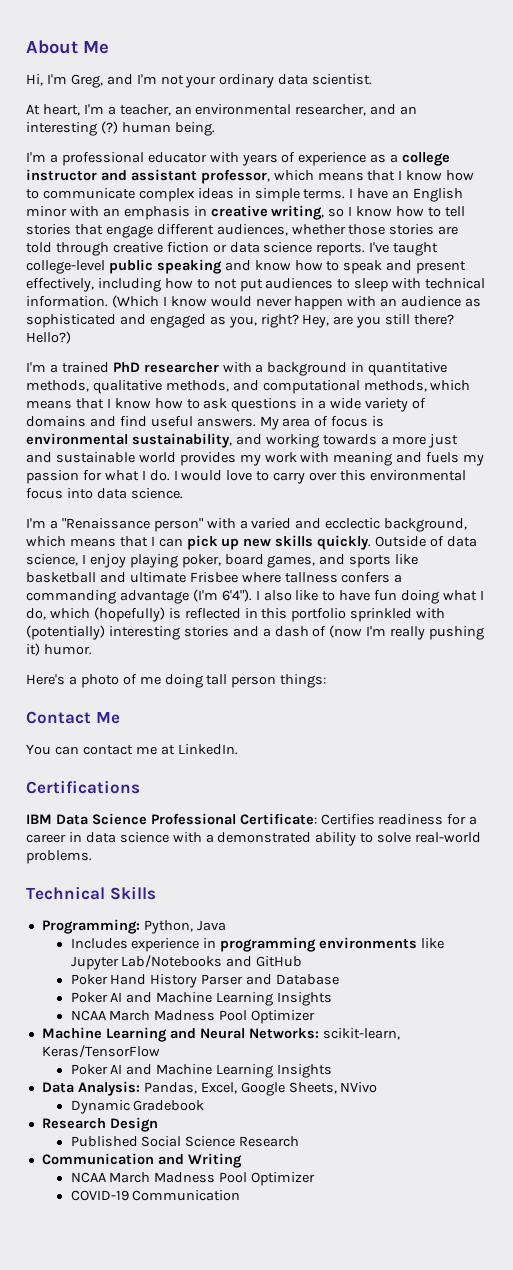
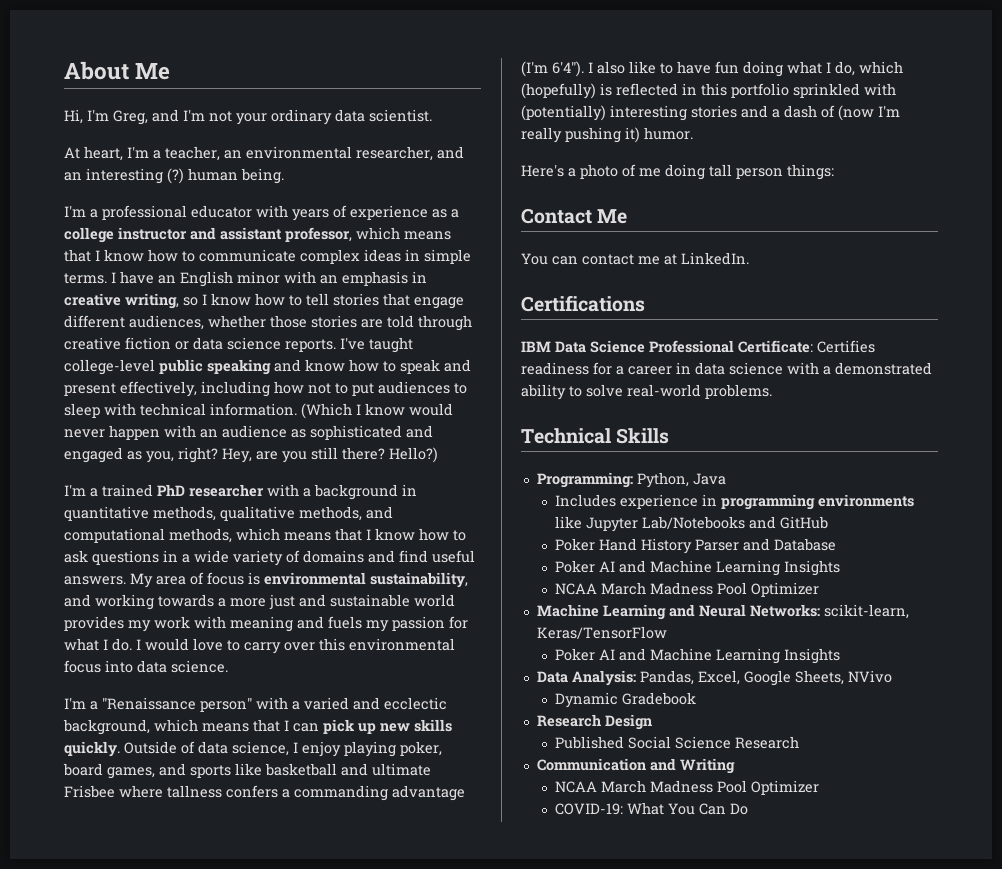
- I've taught college-level public speaking and know how to speak and present effectively, including how to not put audiences to sleep with technical information.
+ I've taught college-level public speaking and know how to speak and present effectively, including how not to put audiences to sleep with technical information.
- COVID-19 Communication
+ COVID-19: What You Can Do

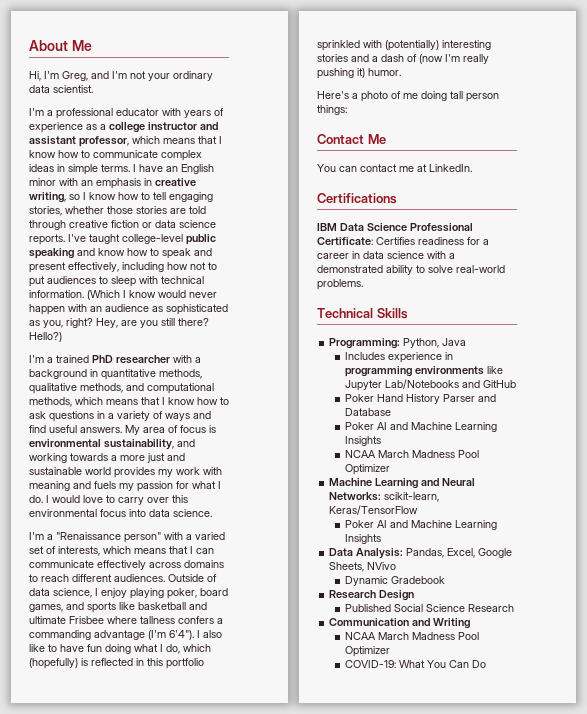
- At heart, I'm a teacher, an environmental researcher, and an interesting (?) human being.
- I have an English minor with an emphasis in creative writing, so I know how to tell stories that engage different audiences, whether those stories are told through creative fiction or data science reports.
+ I have an English minor with an emphasis in creative writing, so I know how to tell engaging stories, whether those stories are told through creative fiction or data science reports.
- (Which I know would never happen with an audience as sophisticated and engaged as you, right?
+ (Which I know would never happen with an audience as sophisticated as you, right?
- I'm a trained PhD researcher with a background in quantitative methods, qualitative methods, and computational methods, which means that I know how to ask questions in a wide variety of domains and find useful answers.
+ I'm a trained PhD researcher with a background in quantitative methods, qualitative methods, and computational methods, which means that I know how to ask questions in a variety of ways and find useful answers.
- I'm a "Renaissance person" with a varied and ecclectic background, which means that I can pick up new skills quickly.
+ I'm a "Renaissance person" with a varied set of interests, which means that I can communicate effectively across domains to reach different audiences.

